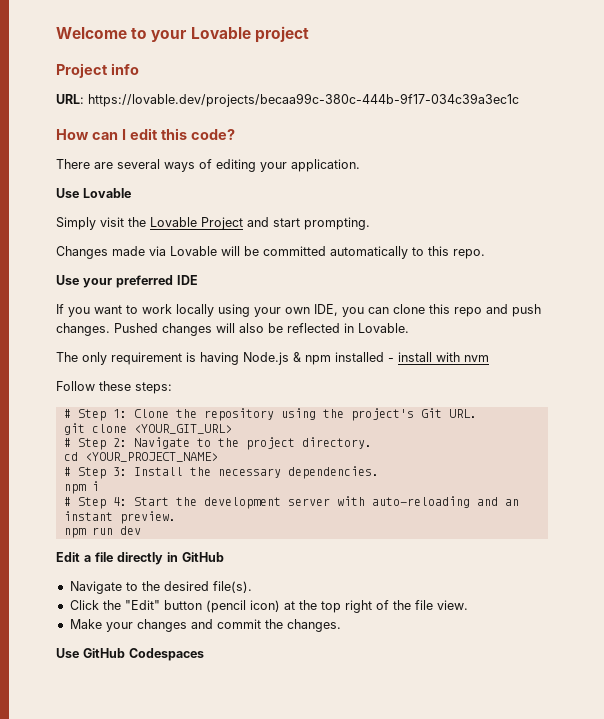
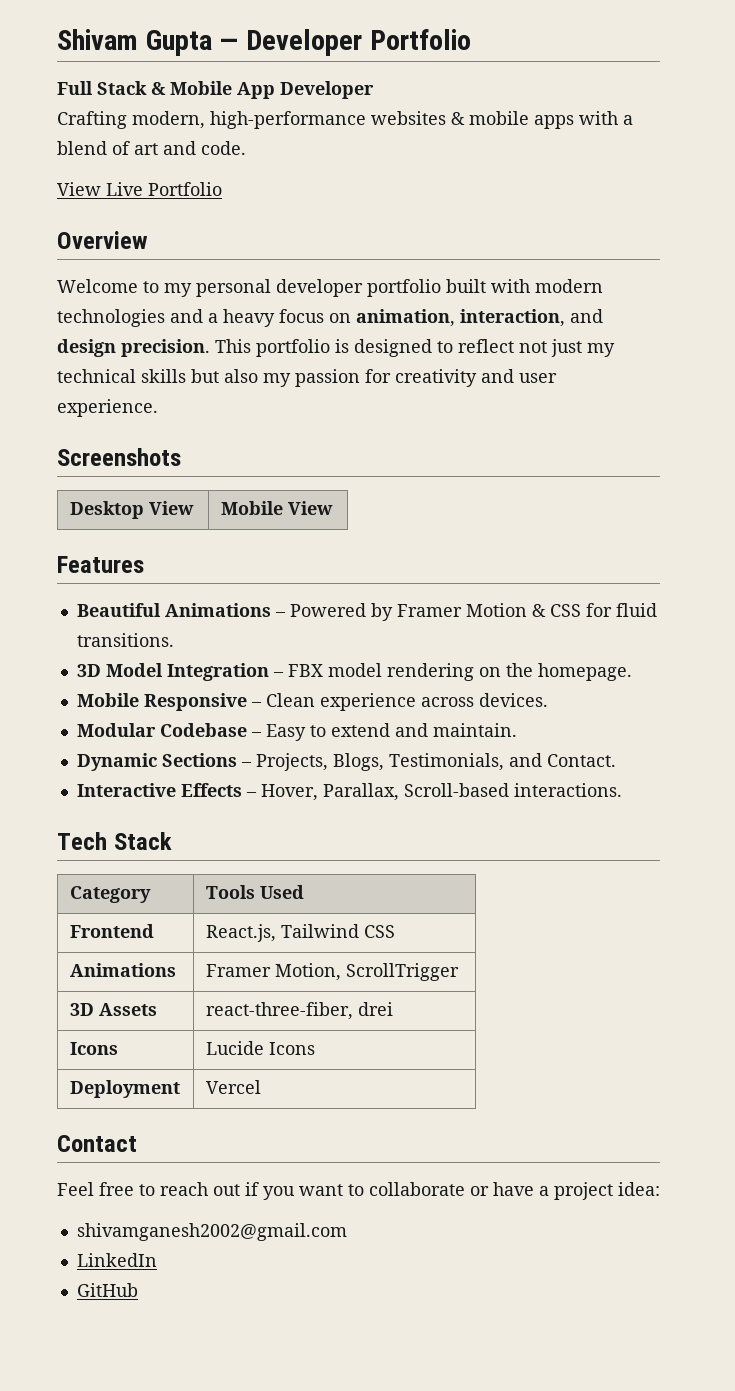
- Welcome to your Lovable project
- Project info
- URL: https://lovable.dev/projects/becaa99c-380c-444b-9f17-034c39a3ec1c
- How can I edit this code?
- There are several ways of editing your application.
- Use Lovable
- Simply visit the Lovable Project and start prompting.
- Changes made via Lovable will be committed automatically to this repo.
- Use your preferred IDE
- If you want to work locally using your own IDE, you can clone this repo and push changes. Pushed changes will also be reflected in Lovable.
- The only requirement is having Node.js & npm installed - install with nvm
- Follow these steps:
- # Step 1: Clone the repository using the project's Git URL.
- git clone <YOUR_GIT_URL>
- # Step 2: Navigate to the project directory.
- cd <YOUR_PROJECT_NAME>
- # Step 3: Install the necessary dependencies.
- npm i
- # Step 4: Start the development server with auto-reloading and an instant preview.
- npm run dev
- Edit a file directly in GitHub
- Navigate to the desired file(s).
- Click the "Edit" button (pencil icon) at the top right of the file view.
- Make your changes and commit the changes.
- Use GitHub Codespaces
+ Shivam Gupta — Developer Portfolio
+ Full Stack & Mobile App Developer
+ Crafting modern, high-performance websites & mobile apps with a blend of art and code.
+ View Live Portfolio
+ Overview
+ Welcome to my personal developer portfolio built with modern technologies and a heavy focus on animation, interaction, and design precision. This portfolio is designed to reflect not just my technical skills but also my passion for creativity and user experience.
+ Screenshots
+ Desktop View | Mobile View
+ Features
+ Beautiful Animations – Powered by Framer Motion & CSS for fluid transitions.
+ 3D Model Integration – FBX model rendering on the homepage.
+ Mobile Responsive – Clean experience across devices.
+ Modular Codebase – Easy to extend and maintain.
+ Dynamic Sections – Projects, Blogs, Testimonials, and Contact.
+ Interactive Effects – Hover, Parallax, Scroll-based interactions.
+ Tech Stack
+ Category | Tools Used
+ Frontend | React.js, Tailwind CSS
+ Animations | Framer Motion, ScrollTrigger
+ 3D Assets | react-three-fiber, drei
+ Icons | Lucide Icons
+ Deployment | Vercel
+ Contact
+ Feel free to reach out if you want to collaborate or have a project idea:
+ shivamganesh2002@gmail.com
+ LinkedIn
+ GitHub

